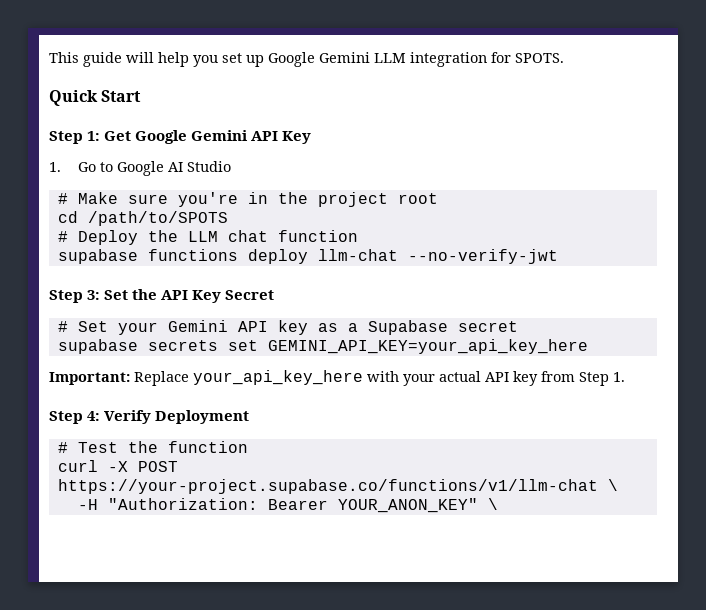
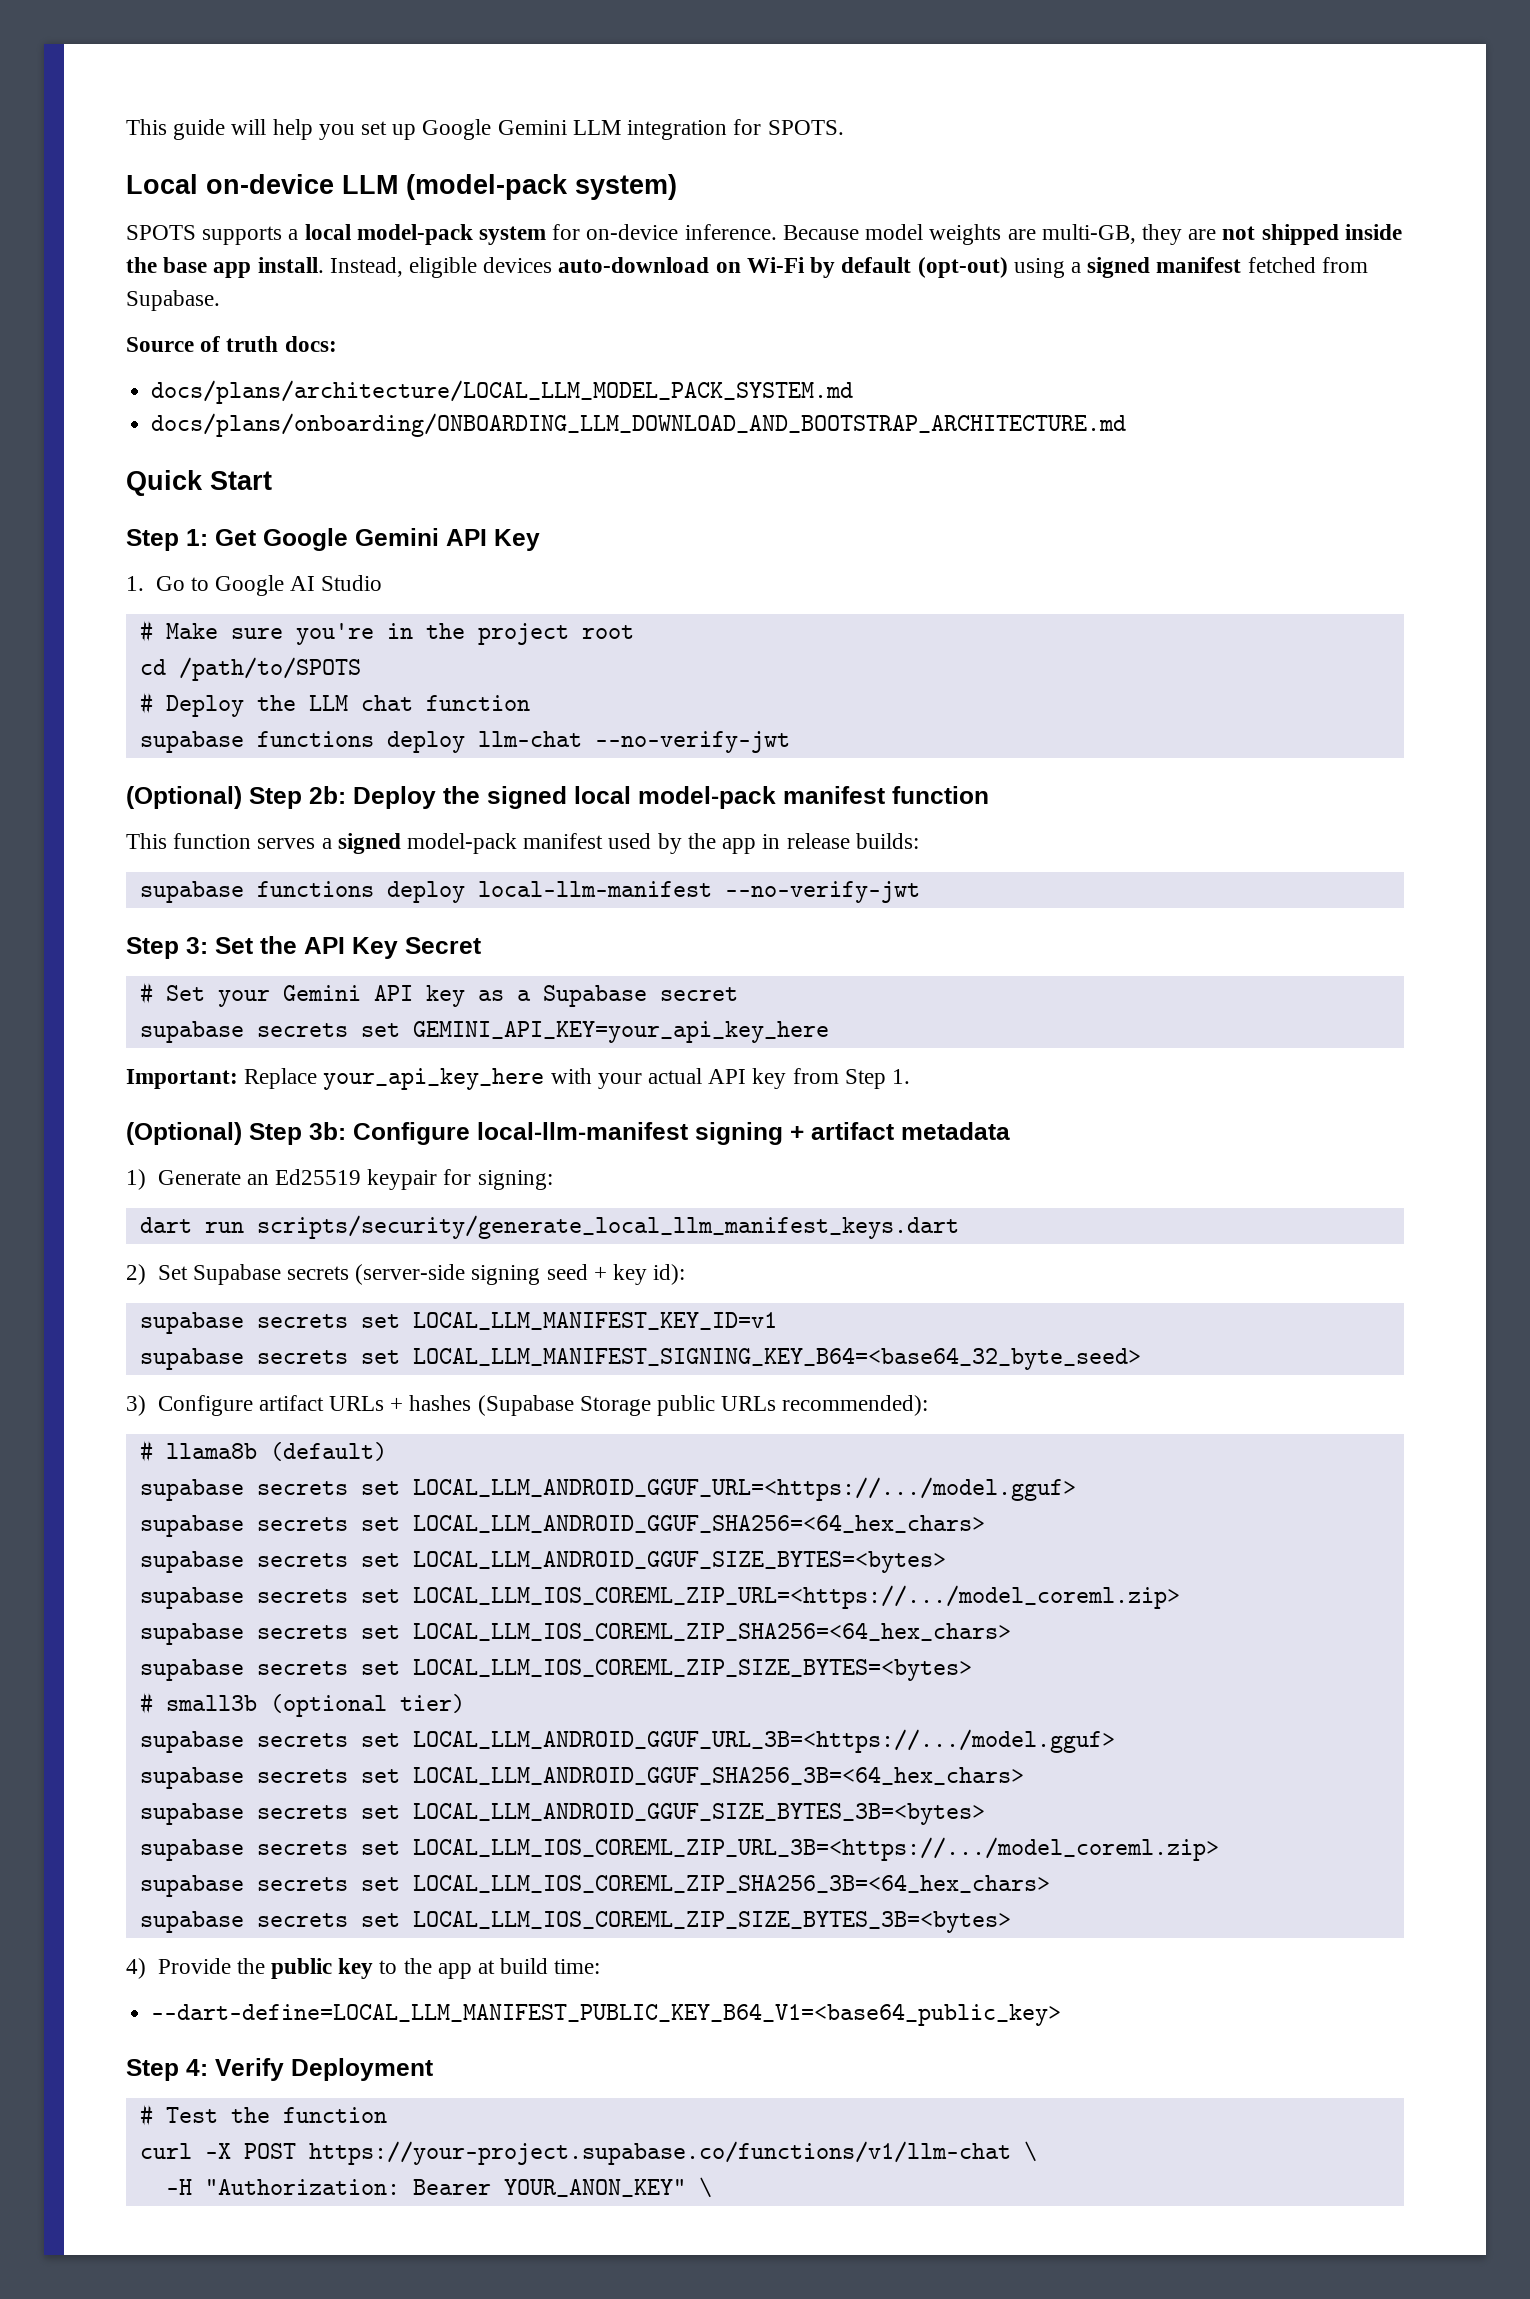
+ Local on-device LLM (model-pack system)
+ SPOTS supports a local model-pack system for on-device inference. Because model weights are multi‑GB, they are not shipped inside the base app install. Instead, eligible devices auto-download on Wi‑Fi by default (opt-out) using a signed manifest fetched from Supabase.
+ Source of truth docs:
+ docs/plans/architecture/LOCAL_LLM_MODEL_PACK_SYSTEM.md
+ docs/plans/onboarding/ONBOARDING_LLM_DOWNLOAD_AND_BOOTSTRAP_ARCHITECTURE.md
+ (Optional) Step 2b: Deploy the signed local model-pack manifest function
+ This function serves a signed model-pack manifest used by the app in release builds:
+ supabase functions deploy local-llm-manifest --no-verify-jwt
+ (Optional) Step 3b: Configure local-llm-manifest signing + artifact metadata
+ 1) Generate an Ed25519 keypair for signing:
+ dart run scripts/security/generate_local_llm_manifest_keys.dart
+ 2) Set Supabase secrets (server-side signing seed + key id):
+ supabase secrets set LOCAL_LLM_MANIFEST_KEY_ID=v1
+ supabase secrets set LOCAL_LLM_MANIFEST_SIGNING_KEY_B64=<base64_32_byte_seed>
+ 3) Configure artifact URLs + hashes (Supabase Storage public URLs recommended):
+ # llama8b (default)
+ supabase secrets set LOCAL_LLM_ANDROID_GGUF_URL=<https://.../model.gguf>
+ supabase secrets set LOCAL_LLM_ANDROID_GGUF_SHA256=<64_hex_chars>
+ supabase secrets set LOCAL_LLM_ANDROID_GGUF_SIZE_BYTES=<bytes>
+ supabase secrets set LOCAL_LLM_IOS_COREML_ZIP_URL=<https://.../model_coreml.zip>
+ supabase secrets set LOCAL_LLM_IOS_COREML_ZIP_SHA256=<64_hex_chars>
+ supabase secrets set LOCAL_LLM_IOS_COREML_ZIP_SIZE_BYTES=<bytes>
+ # small3b (optional tier)
+ supabase secrets set LOCAL_LLM_ANDROID_GGUF_URL_3B=<https://.../model.gguf>
+ supabase secrets set LOCAL_LLM_ANDROID_GGUF_SHA256_3B=<64_hex_chars>
+ supabase secrets set LOCAL_LLM_ANDROID_GGUF_SIZE_BYTES_3B=<bytes>
+ supabase secrets set LOCAL_LLM_IOS_COREML_ZIP_URL_3B=<https://.../model_coreml.zip>
+ supabase secrets set LOCAL_LLM_IOS_COREML_ZIP_SHA256_3B=<64_hex_chars>
+ supabase secrets set LOCAL_LLM_IOS_COREML_ZIP_SIZE_BYTES_3B=<bytes>
+ 4) Provide the public key to the app at build time:
+ --dart-define=LOCAL_LLM_MANIFEST_PUBLIC_KEY_B64_V1=<base64_public_key>

